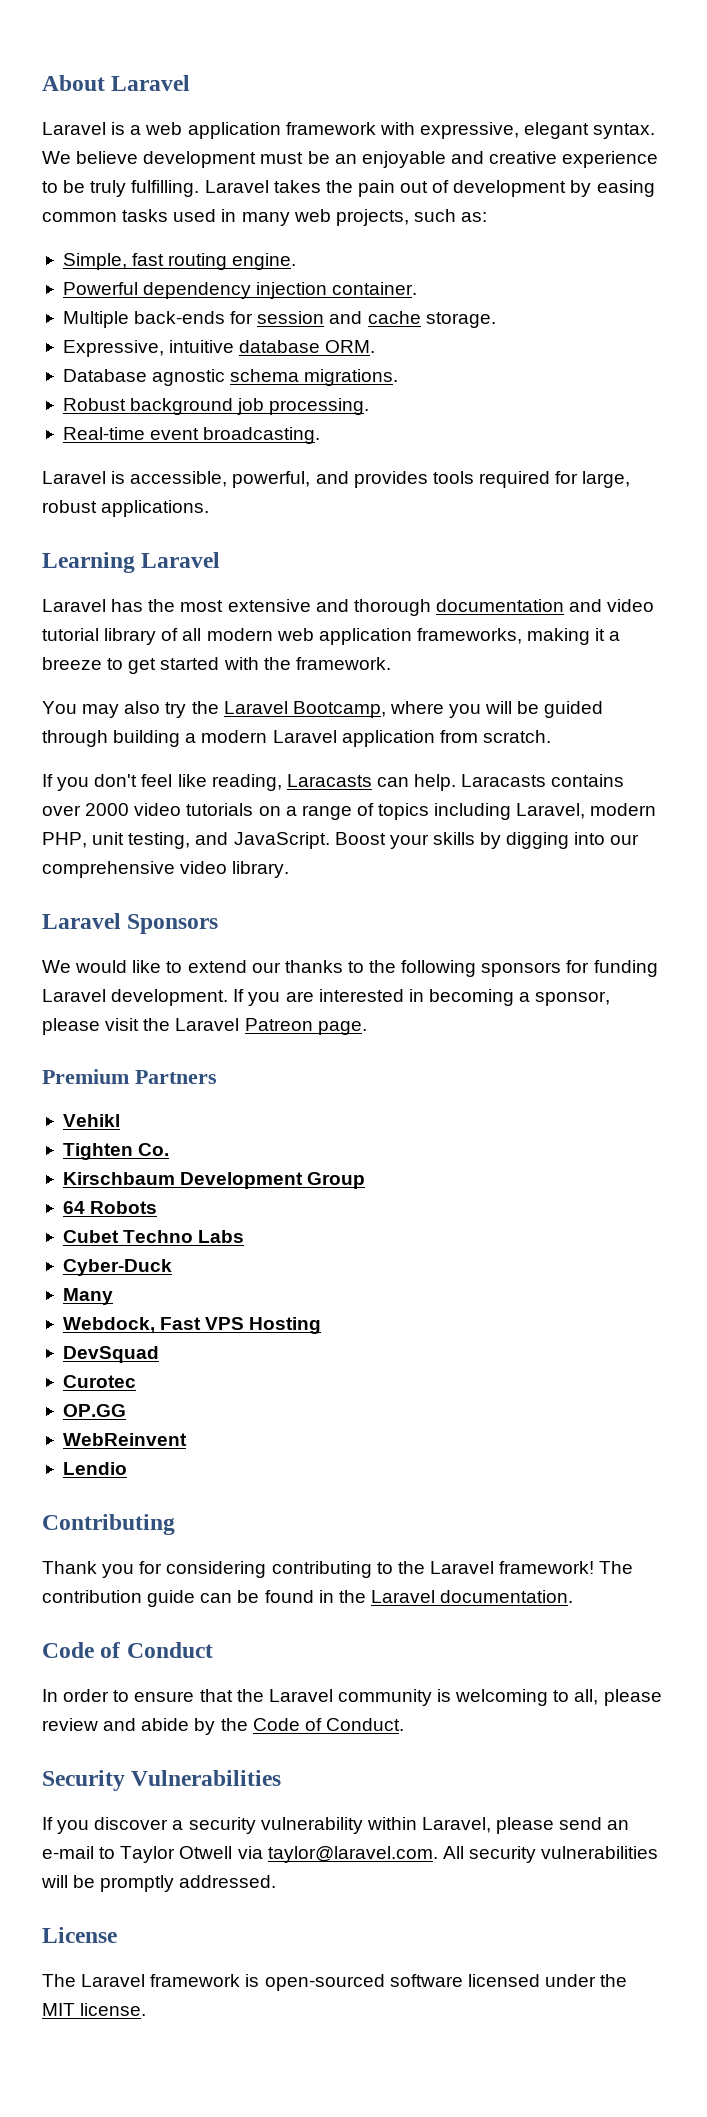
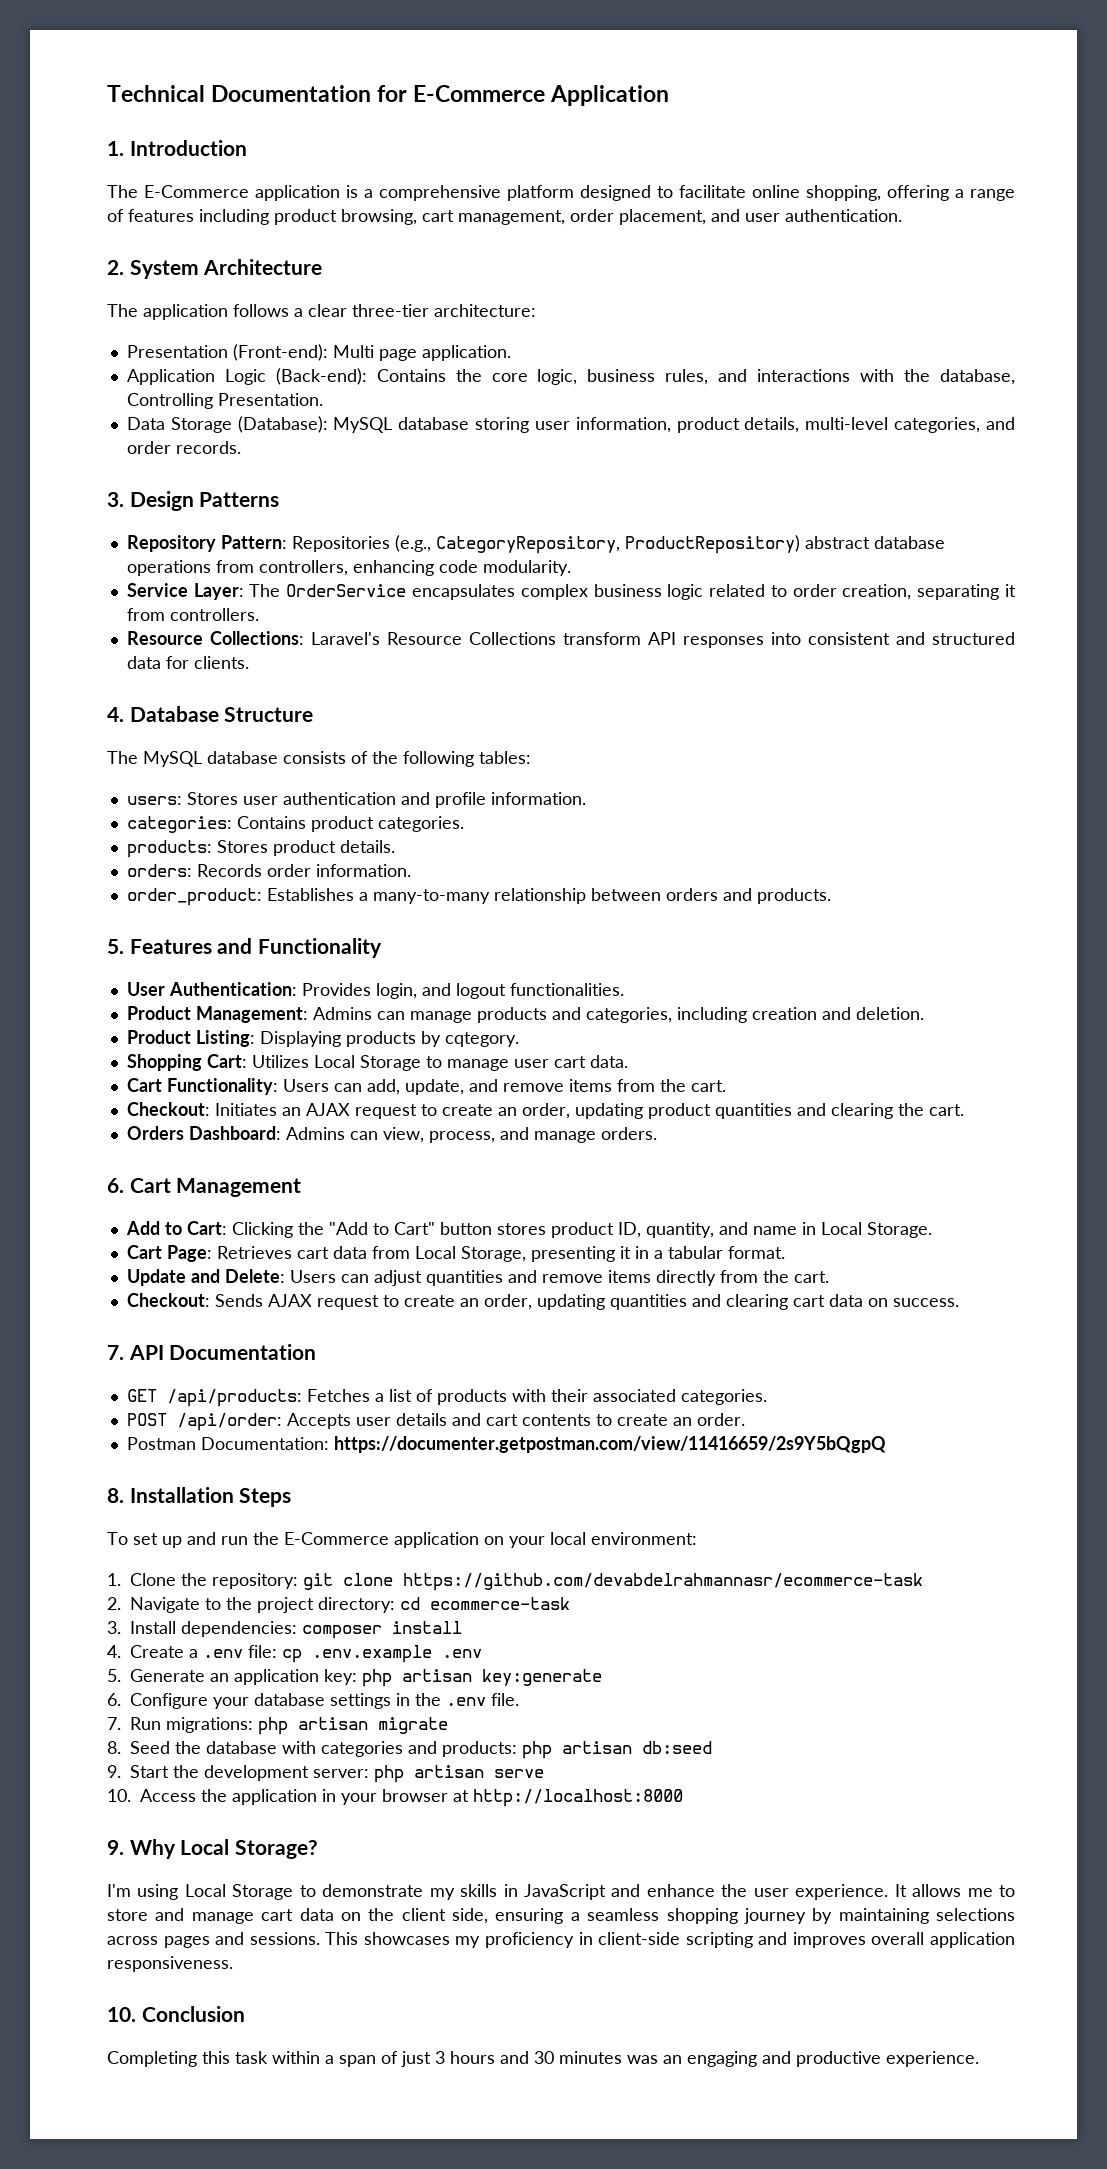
- About Laravel
- Laravel is a web application framework with expressive, elegant syntax. We believe development must be an enjoyable and creative experience to be truly fulfilling. Laravel takes the pain out of development by easing common tasks used in many web projects, such as:
- Simple, fast routing engine.
- Powerful dependency injection container.
- Multiple back-ends for session and cache storage.
- Expressive, intuitive database ORM.
- Database agnostic schema migrations.
- Robust background job processing.
- Real-time event broadcasting.
- Laravel is accessible, powerful, and provides tools required for large, robust applications.
- Learning Laravel
- Laravel has the most extensive and thorough documentation and video tutorial library of all modern web application frameworks, making it a breeze to get started with the framework.
- You may also try the Laravel Bootcamp, where you will be guided through building a modern Laravel application from scratch.
- If you don't feel like reading, Laracasts can help. Laracasts contains over 2000 video tutorials on a range of topics including Laravel, modern PHP, unit testing, and JavaScript. Boost your skills by digging into our comprehensive video library.
- Laravel Sponsors
- We would like to extend our thanks to the following sponsors for funding Laravel development. If you are interested in becoming a sponsor, please visit the Laravel Patreon page.
- Premium Partners
- Vehikl
- Tighten Co.
- Kirschbaum Development Group
- 64 Robots
- Cubet Techno Labs
- Cyber-Duck
- Many
- Webdock, Fast VPS Hosting
- DevSquad
- Curotec
- OP.GG
- WebReinvent
- Lendio
- Contributing
- Thank you for considering contributing to the Laravel framework! The contribution guide can be found in the Laravel documentation.
- Code of Conduct
- In order to ensure that the Laravel community is welcoming to all, please review and abide by the Code of Conduct.
- Security Vulnerabilities
- If you discover a security vulnerability within Laravel, please send an e-mail to Taylor Otwell via taylor@laravel.com. All security vulnerabilities will be promptly addressed.
- License
- The Laravel framework is open-sourced software licensed under the MIT license.
+ Technical Documentation for E-Commerce Application
+ 1. Introduction
+ The E-Commerce application is a comprehensive platform designed to facilitate online shopping, offering a range of features including product browsing, cart management, order placement, and user authentication.
+ 2. System Architecture
+ The application follows a clear three-tier architecture:
+ Presentation (Front-end): Multi page application.
+ Application Logic (Back-end): Contains the core logic, business rules, and interactions with the database, Controlling Presentation.
+ Data Storage (Database): MySQL database storing user information, product details, multi-level categories, and order records.
+ 3. Design Patterns
+ Repository Pattern: Repositories (e.g., CategoryRepository, ProductRepository) abstract database operations from controllers, enhancing code modularity.
+ Service Layer: The OrderService encapsulates complex business logic related to order creation, separating it from controllers.
+ Resource Collections: Laravel's Resource Collections transform API responses into consistent and structured data for clients.
+ 4. Database Structure
+ The MySQL database consists of the following tables:
+ users: Stores user authentication and profile information.
+ categories: Contains product categories.
+ products: Stores product details.
+ orders: Records order information.
+ order_product: Establishes a many-to-many relationship between orders and products.
+ 5. Features and Functionality
+ User Authentication: Provides login, and logout functionalities.
+ Product Management: Admins can manage products and categories, including creation and deletion.
+ Product Listing: Displaying products by cqtegory.
+ Shopping Cart: Utilizes Local Storage to manage user cart data.
+ Cart Functionality: Users can add, update, and remove items from the cart.
+ Checkout: Initiates an AJAX request to create an order, updating product quantities and clearing the cart.
+ Orders Dashboard: Admins can view, process, and manage orders.
+ 6. Cart Management
+ Add to Cart: Clicking the "Add to Cart" button stores product ID, quantity, and name in Local Storage.
+ Cart Page: Retrieves cart data from Local Storage, presenting it in a tabular format.
+ Update and Delete: Users can adjust quantities and remove items directly from the cart.
+ Checkout: Sends AJAX request to create an order, updating quantities and clearing cart data on success.
+ 7. API Documentation
+ GET /api/products: Fetches a list of products with their associated categories.
+ POST /api/order: Accepts user details and cart contents to create an order.
+ Postman Documentation: https://documenter.getpostman.com/view/11416659/2s9Y5bQgpQ
+ 8. Installation Steps
+ To set up and run the E-Commerce application on your local environment:
+ 1. Clone the repository: git clone https://github.com/devabdelrahmannasr/ecommerce-task
+ 2. Navigate to the project directory: cd ecommerce-task
+ 3. Install dependencies: composer install
+ 4. Create a .env file: cp .env.example .env
+ 5. Generate an application key: php artisan key:generate
+ 6. Configure your database settings in the .env file.
+ 7. Run migrations: php artisan migrate
+ 8. Seed the database with categories and products: php artisan db:seed
+ 9. Start the development server: php artisan serve
+ 10. Access the application in your browser at http://localhost:8000
+ 9. Why Local Storage?
+ I'm using Local Storage to demonstrate my skills in JavaScript and enhance the user experience. It allows me to store and manage cart data on the client side, ensuring a seamless shopping journey by maintaining selections across pages and sessions. This showcases my proficiency in client-side scripting and improves overall application responsiveness.
+ 10. Conclusion
+ Completing this task within a span of just 3 hours and 30 minutes was an engaging and productive experience.

